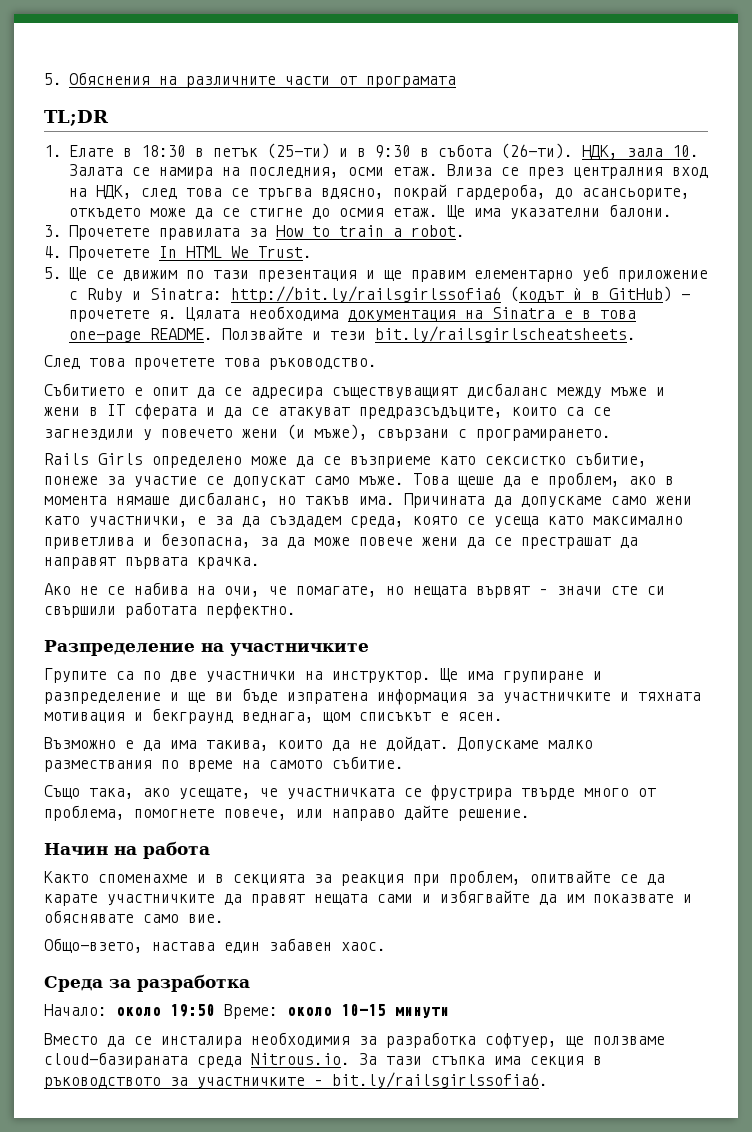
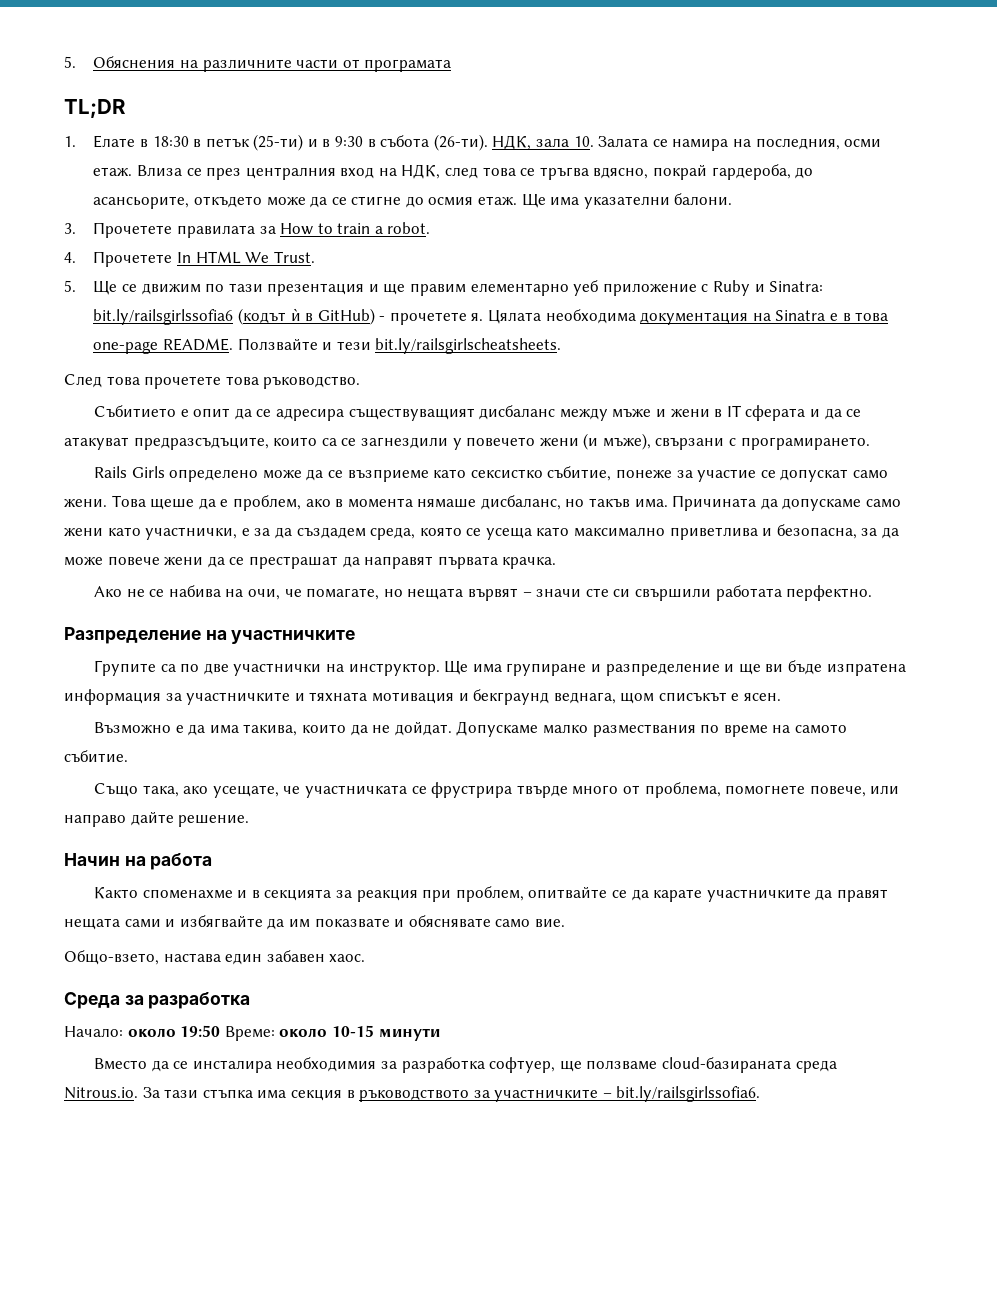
- 5. Ще се движим по тази презентация и ще правим елементарно уеб приложение с Ruby и Sinatra: http://bit.ly/railsgirlssofia6 (кодът ѝ в GitHub) - прочетете я.
+ 5. Ще се движим по тази презентация и ще правим елементарно уеб приложение с Ruby и Sinatra: bit.ly/railsgirlssofia6 (кодът ѝ в GitHub) - прочетете я.
- Rails Girls определено може да се възприеме като сексистко събитие, понеже за участие се допускат само мъже.
+ Rails Girls определено може да се възприеме като сексистко събитие, понеже за участие се допускат само жени.

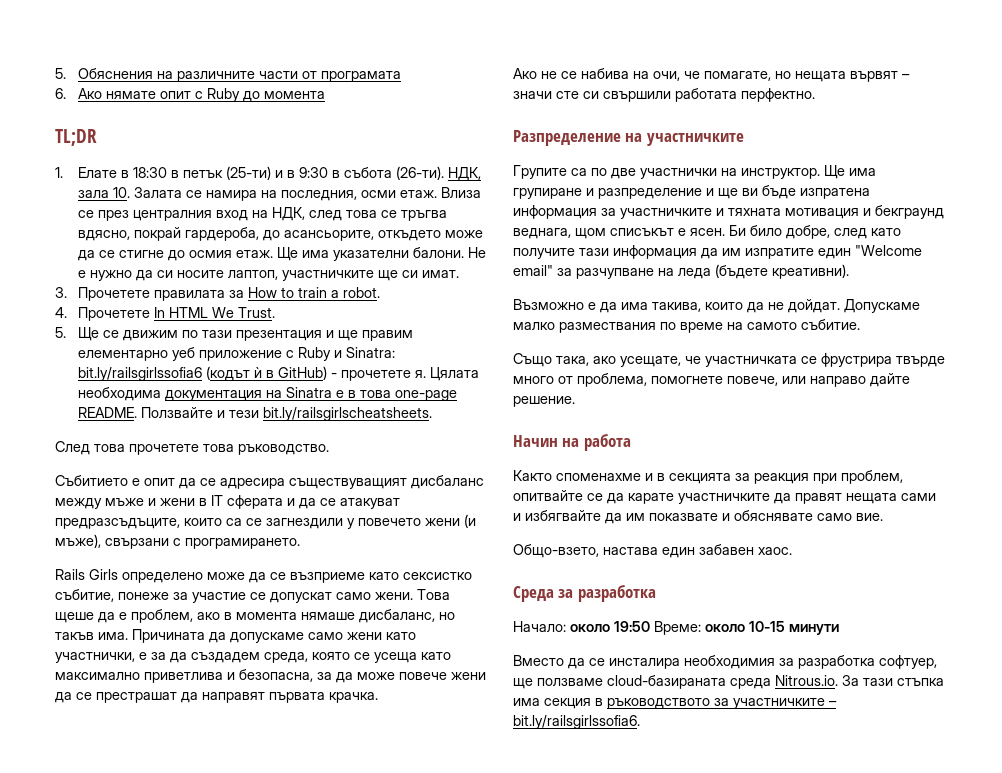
+ 6. Ако нямате опит с Ruby до момента
+ Не е нужно да си носите лаптоп, участничките ще си имат.
+ Би било добре, след като получите тази информация да им изпратите един "Welcome email" за разчупване на леда (бъдете креативни).

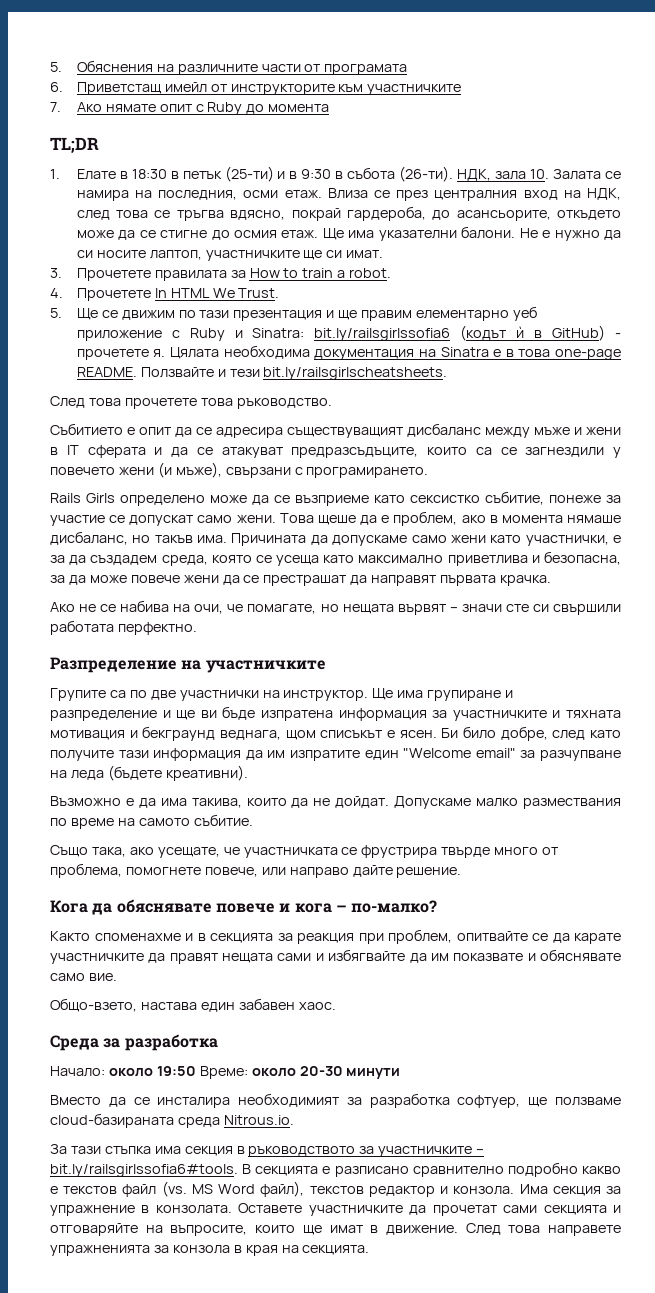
- 6. Ако нямате опит с Ruby до момента
+ 6. Приветстащ имейл от инструкторите към участничките
+ 7. Ако нямате опит с Ruby до момента
- Начин на работа
+ Кога да обяснявате повече и кога – по-малко?
- Начало: около 19:50 Време: около 10-15 минути
+ Начало: около 19:50 Време: около 20-30 минути
- Вместо да се инсталира необходимия за разработка софтуер, ще ползваме cloud-базираната среда Nitrous.io. За тази стъпка има секция в ръководството за участничките – bit.ly/railsgirlssofia6.
+ Вместо да се инсталира необходимият за разработка софтуер, ще ползваме cloud-базираната среда Nitrous.io.
+ За тази стъпка има секция в ръководството за участничките – bit.ly/railsgirlssofia6#tools. В секцията е разписано сравнително подробно какво е текстов файл (vs. MS Word файл), текстов редактор и конзола. Има секция за упражнение в конзолата. Оставете участничките да прочетат сами секцията и отговаряйте на въпросите, които ще имат в движение. След това направете упражненията за конзола в края на секцията.

